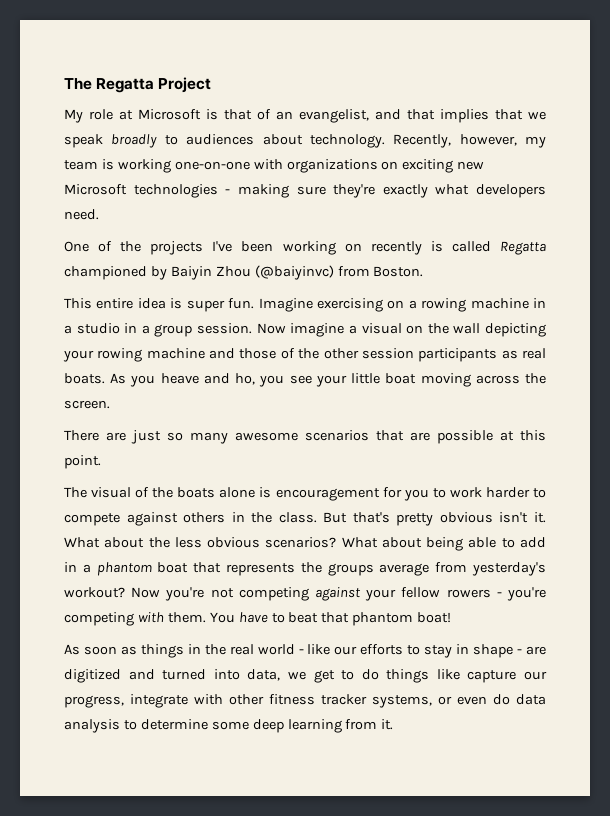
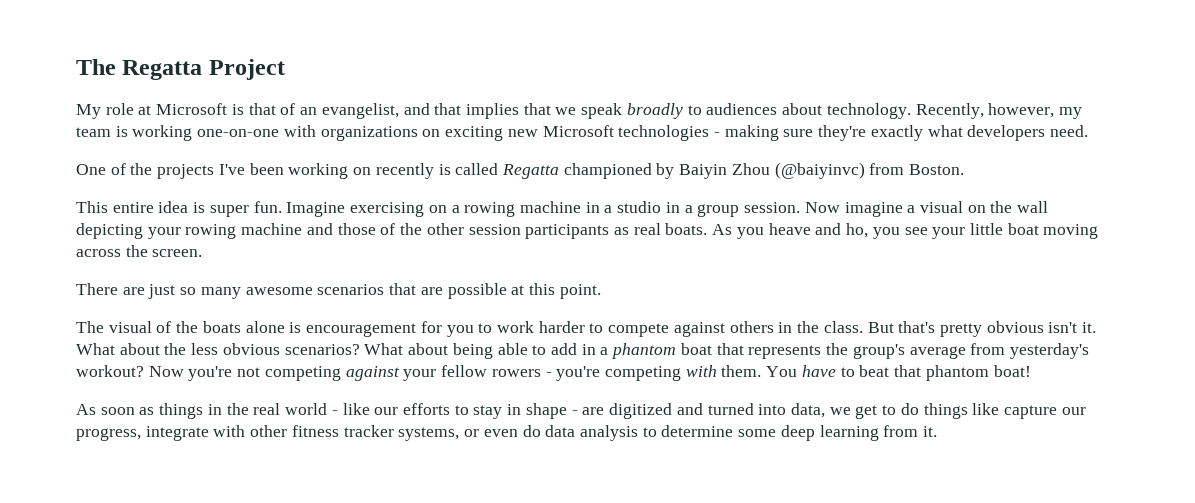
- What about being able to add in a phantom boat that represents the groups average from yesterday's workout?
+ What about being able to add in a phantom boat that represents the group's average from yesterday's workout?

